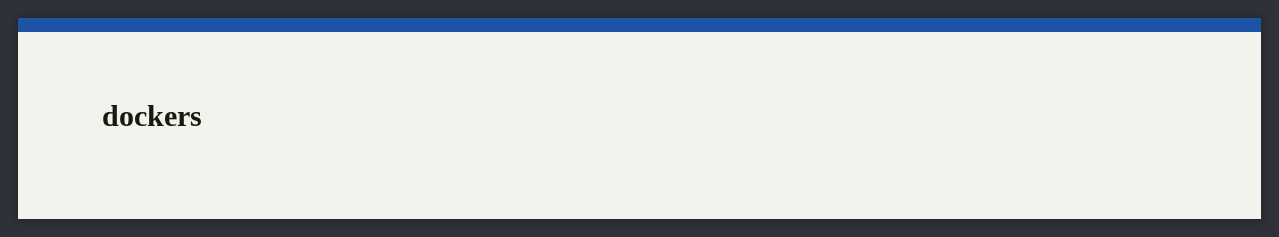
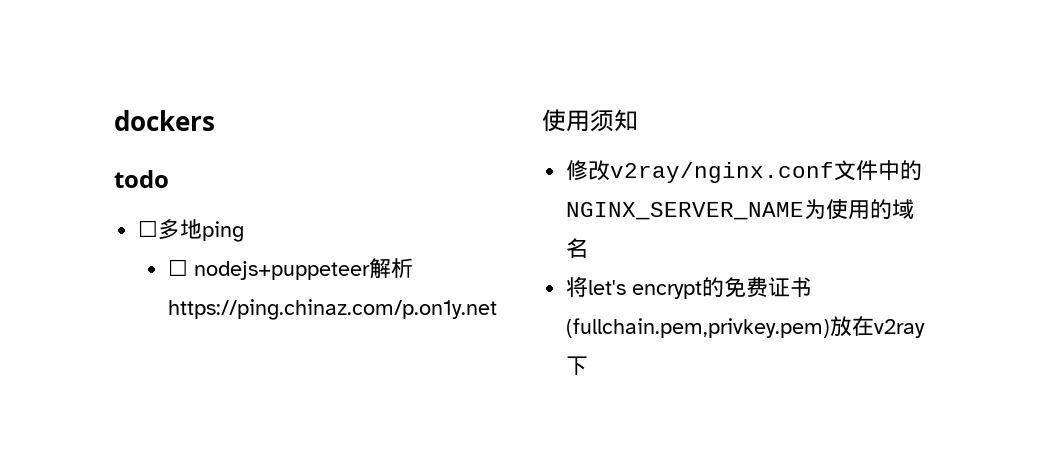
+ todo
+ ☐多地ping
+ ☐ nodejs+puppeteer解析https://ping.chinaz.com/p.on1y.net
+ 使用须知
+ 修改v2ray/nginx.conf文件中的NGINX_SERVER_NAME为使用的域名
+ 将let's encrypt的免费证书(fullchain.pem,privkey.pem)放在v2ray下

